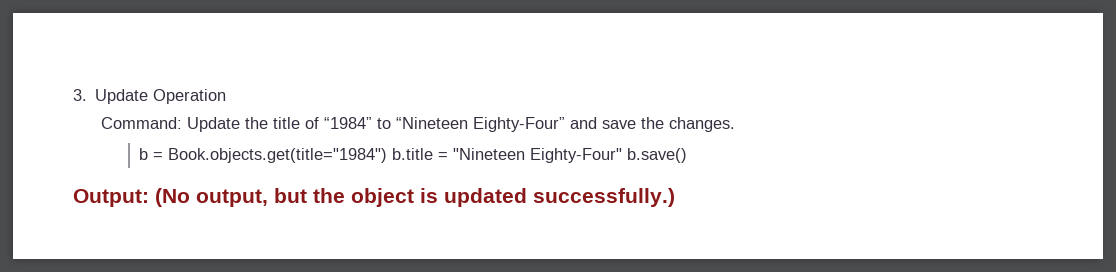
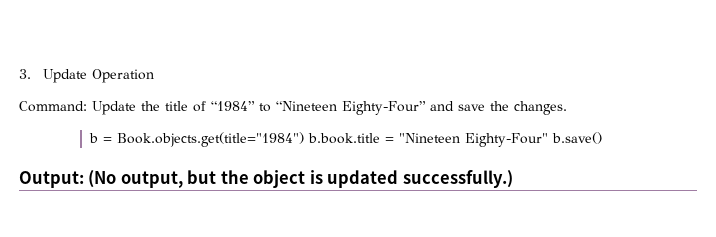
- b = Book.objects.get(title="1984") b.title = "Nineteen Eighty-Four" b.save()
+ b = Book.objects.get(title="1984") b.book.title = "Nineteen Eighty-Four" b.save()

